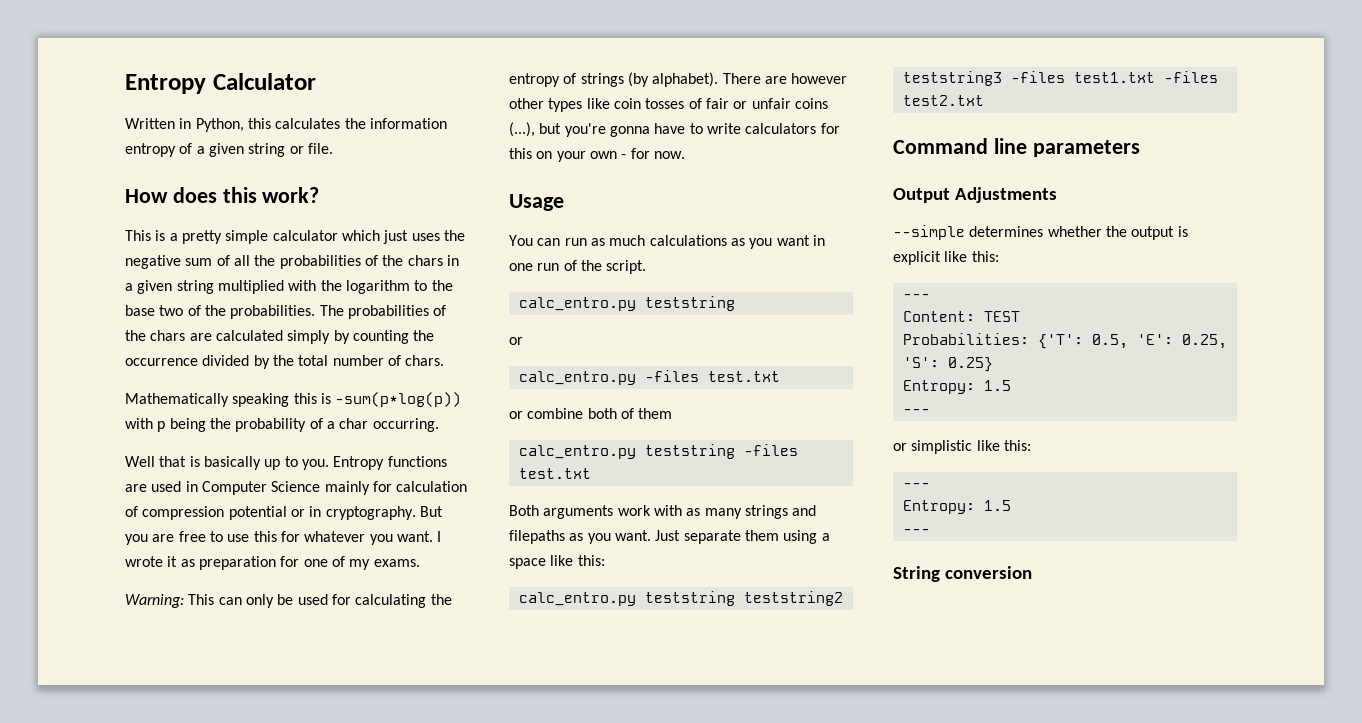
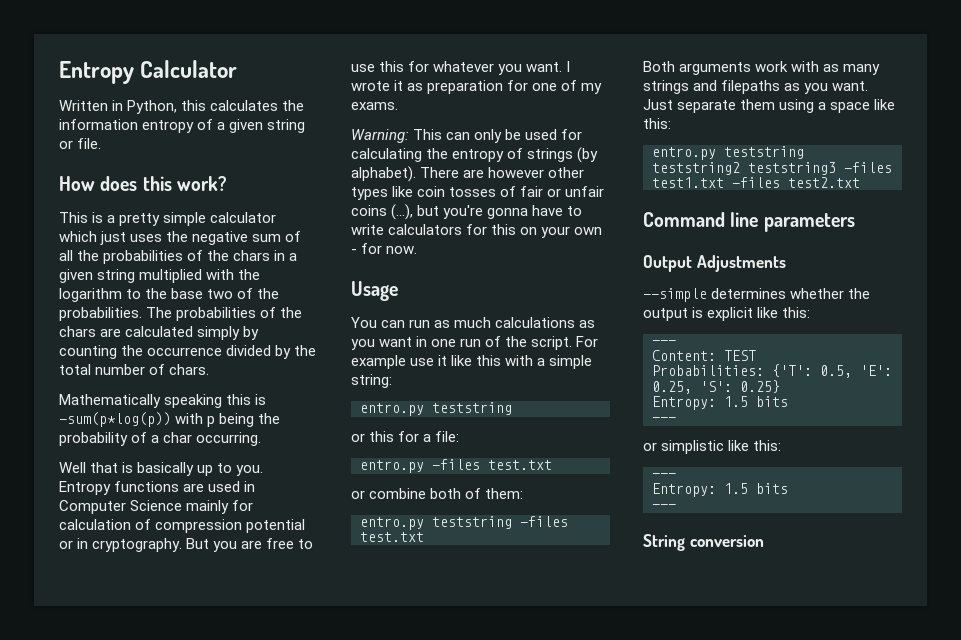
- You can run as much calculations as you want in one run of the script.
- calc_entro.py teststring
- or
- calc_entro.py -files test.txt
+ You can run as much calculations as you want in one run of the script. For example use it like this with a simple string:
+ entro.py teststring
+ or this for a file:
+ entro.py -files test.txt
- or combine both of them
- calc_entro.py teststring -files test.txt
+ or combine both of them:
+ entro.py teststring -files test.txt
- calc_entro.py teststring teststring2 teststring3 -files test1.txt -files test2.txt
+ entro.py teststring teststring2 teststring3 -files test1.txt -files test2.txt
  Probabilities: {'T': 0.5, 'E': 0.25, 'S': 0.25}
- Entropy: 1.5
+ Entropy: 1.5 bits
  or simplistic like this:
  ---
- Entropy: 1.5
+ Entropy: 1.5 bits

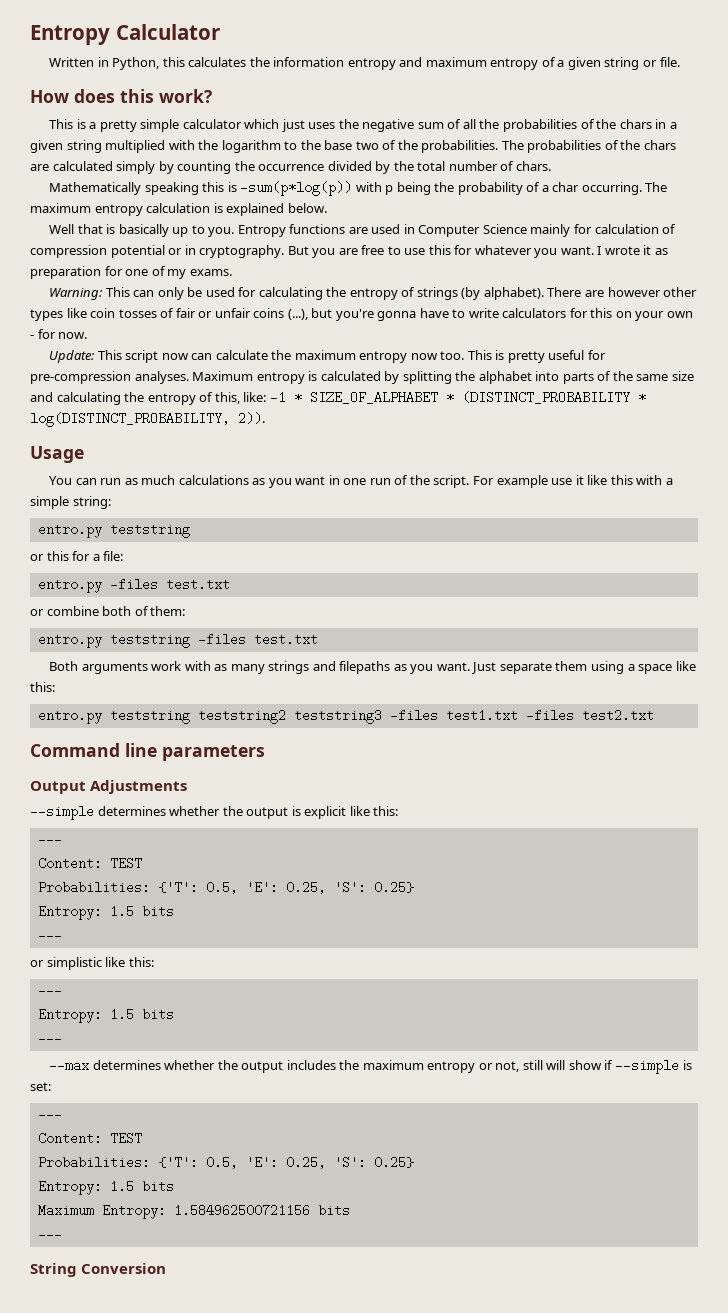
- Written in Python, this calculates the information entropy of a given string or file.
+ Written in Python, this calculates the information entropy and maximum entropy of a given string or file.
+ The maximum entropy calculation is explained below.
+ Update: This script now can calculate the maximum entropy now too. This is pretty useful for pre-compression analyses. Maximum entropy is calculated by splitting the alphabet into parts of the same size and calculating the entropy of this, like: -1 * SIZE_OF_ALPHABET * (DISTINCT_PROBABILITY * log(DISTINCT_PROBABILITY, 2)).
+ --max determines whether the output includes the maximum entropy or not, still will show if --simple is set:
+ ---
+ Content: TEST
+ Probabilities: {'T': 0.5, 'E': 0.25, 'S': 0.25}
+ Entropy: 1.5 bits
+ Maximum Entropy: 1.584962500721156 bits
+ ---
- String conversion
+ String Conversion

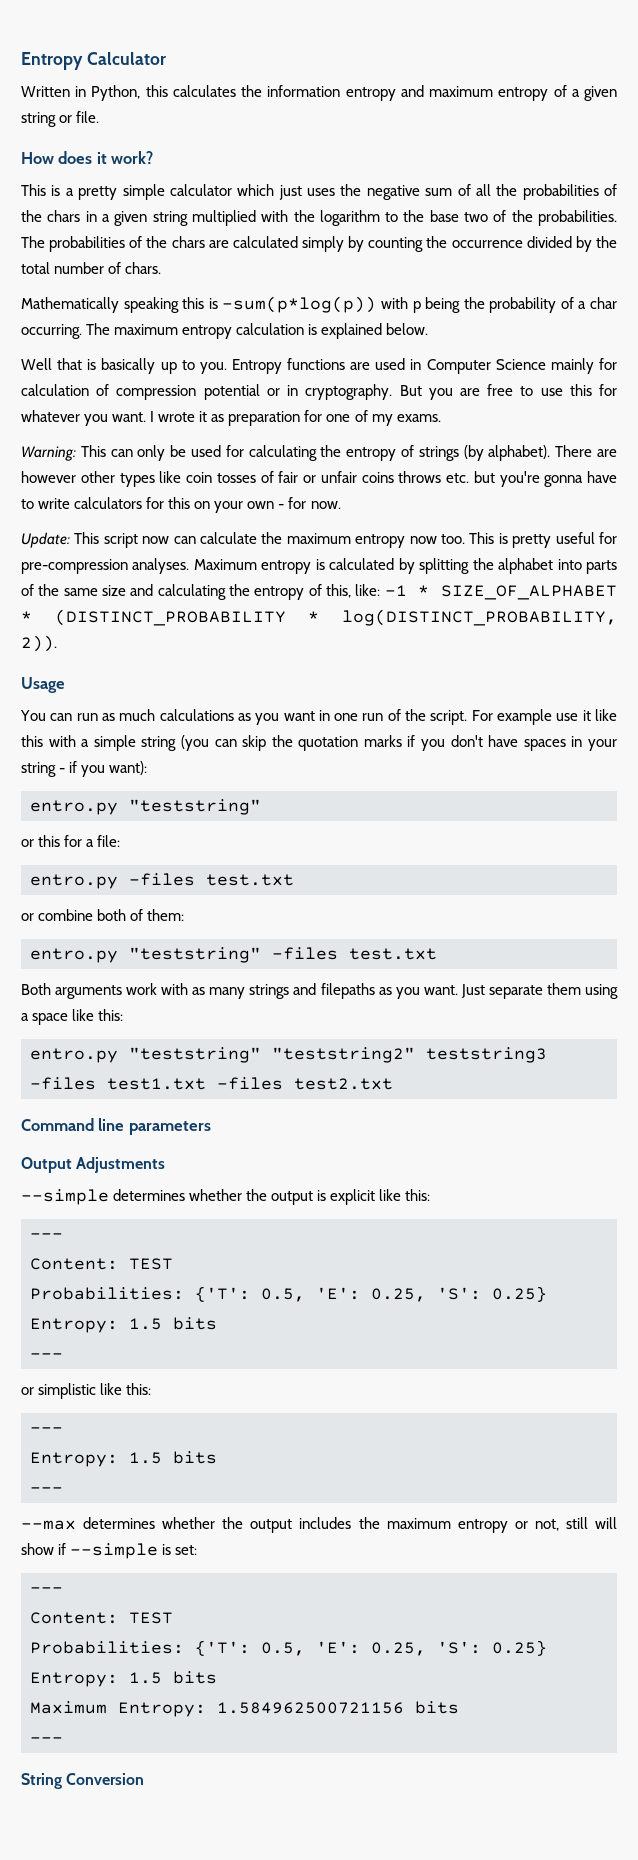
- How does this work?
+ How does it work?
- There are however other types like coin tosses of fair or unfair coins (...), but you're gonna have to write calculators for this on your own - for now.
+ There are however other types like coin tosses of fair or unfair coins throws etc. but you're gonna have to write calculators for this on your own - for now.
- For example use it like this with a simple string:
- entro.py teststring
+ For example use it like this with a simple string (you can skip the quotation marks if you don't have spaces in your string - if you want):
+ entro.py "teststring"
- entro.py teststring -files test.txt
+ entro.py "teststring" -files test.txt
- entro.py teststring teststring2 teststring3 -files test1.txt -files test2.txt
+ entro.py "teststring" "teststring2" teststring3 -files test1.txt -files test2.txt

